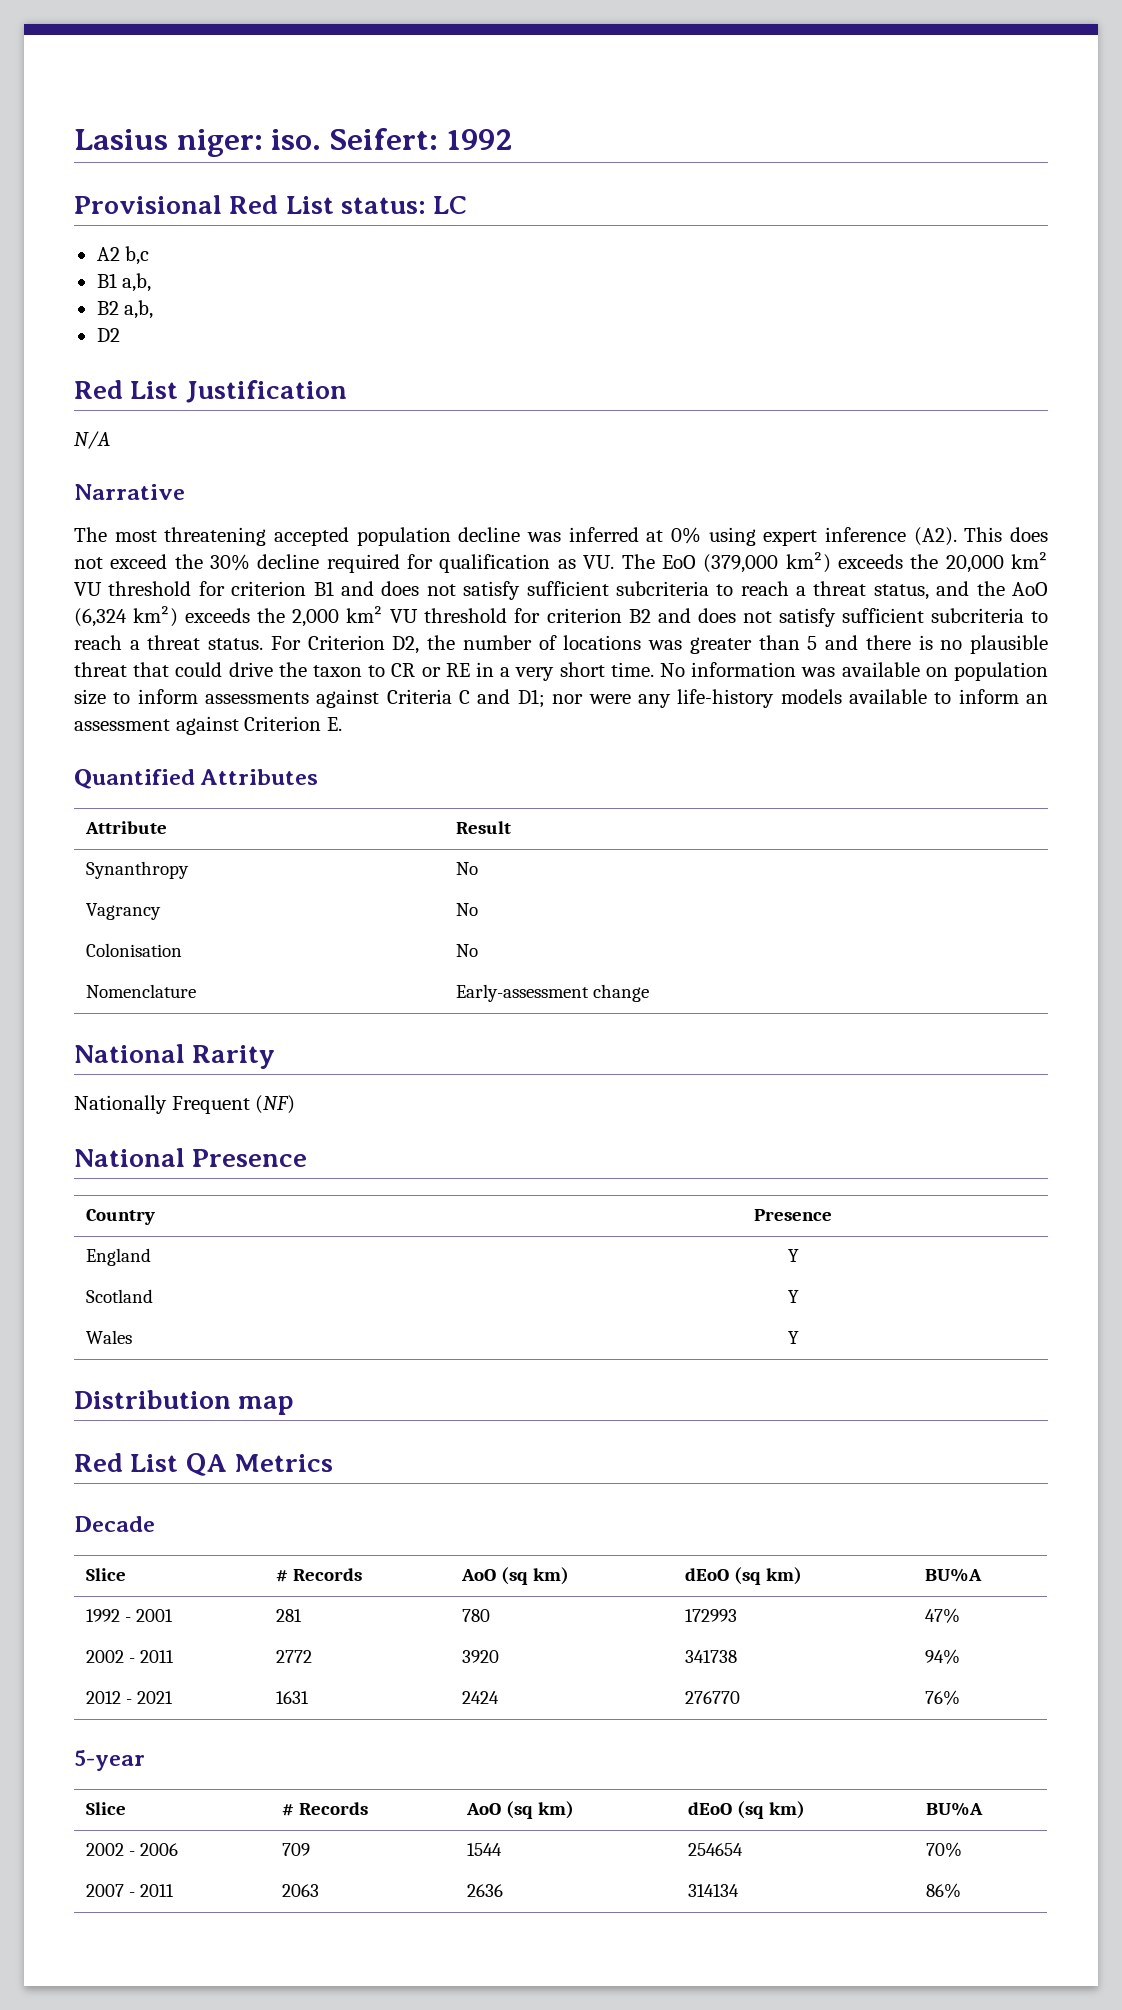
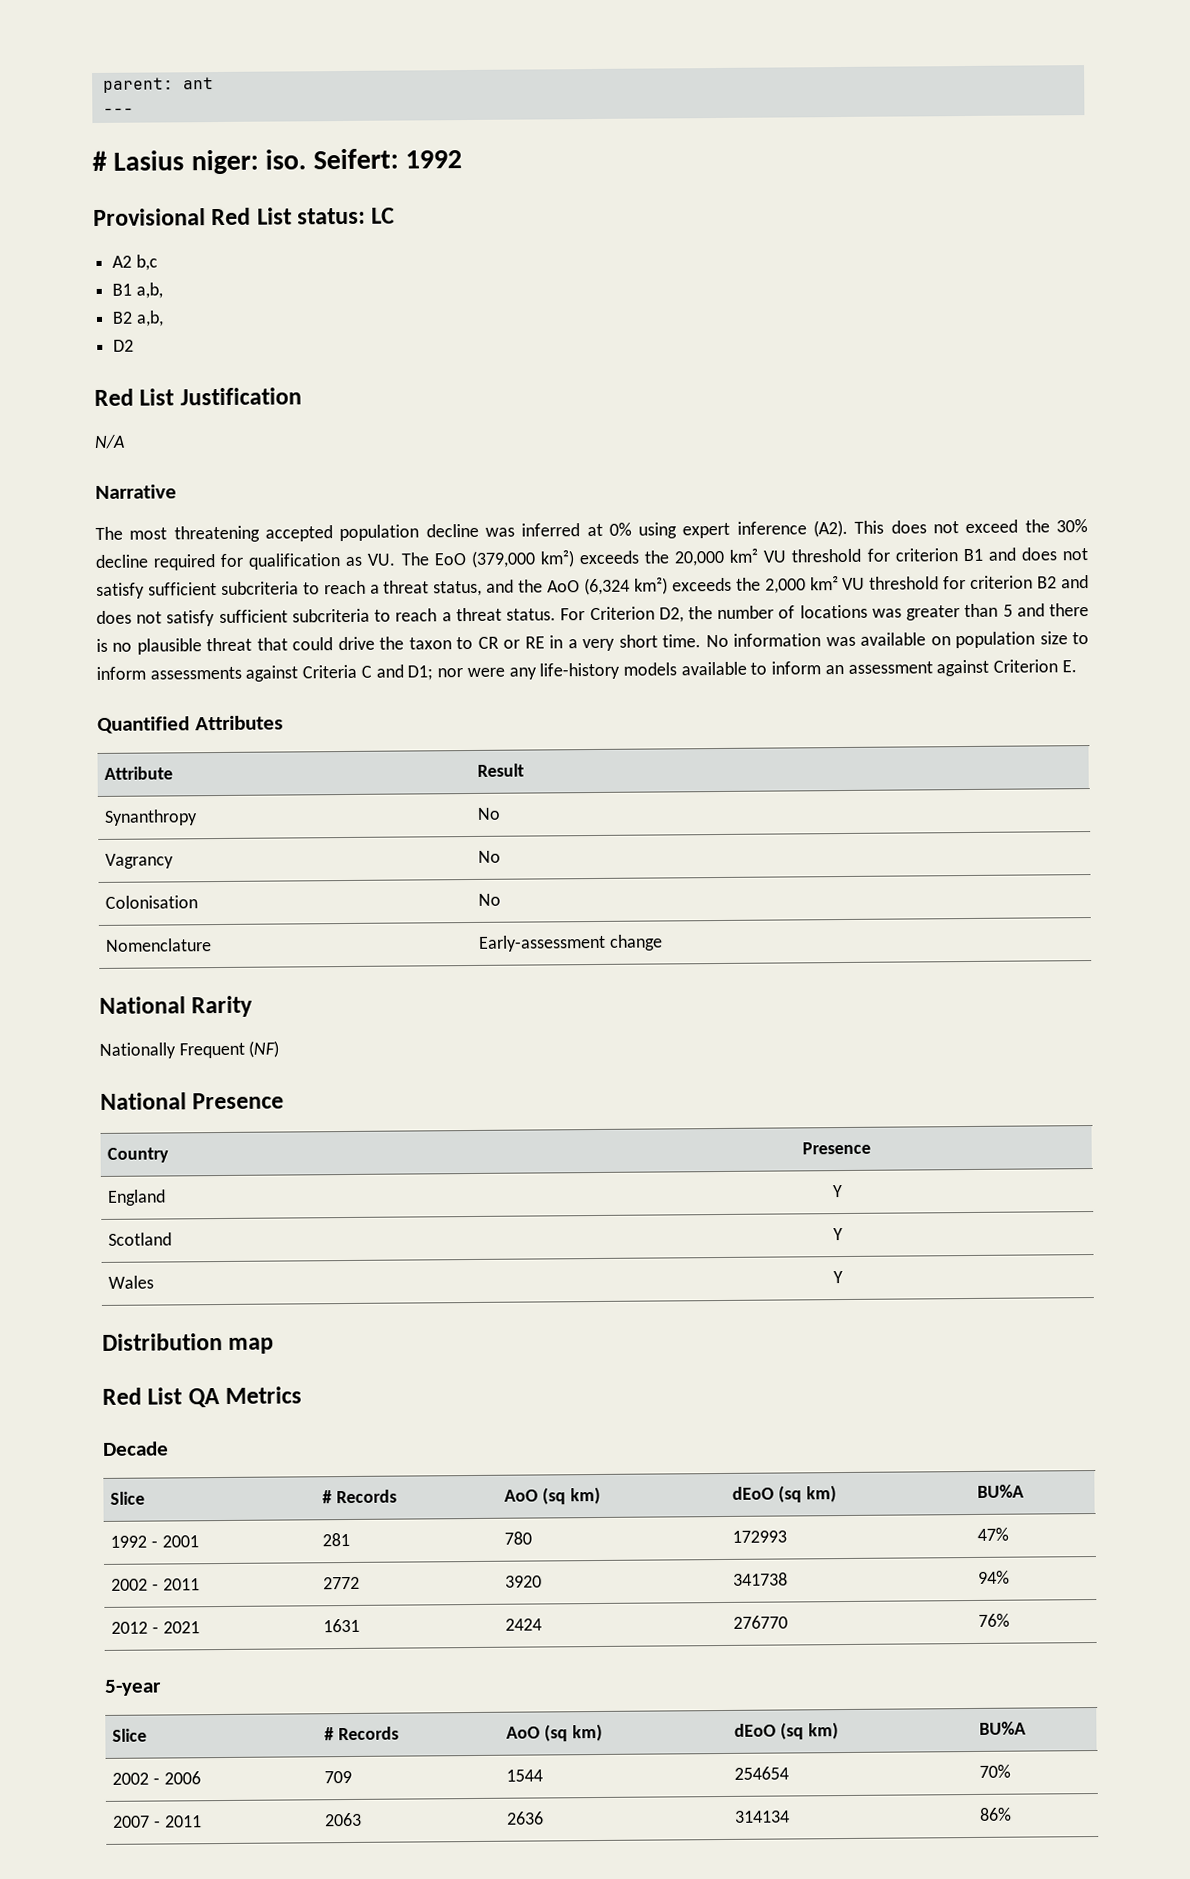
- Lasius niger: iso.
+ parent: ant
+ ---
+ # Lasius niger: iso.

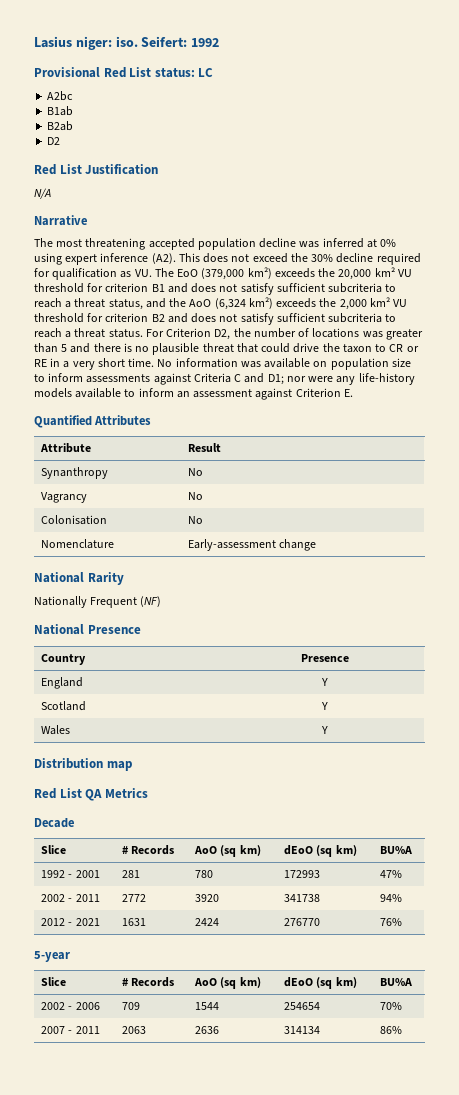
- parent: ant
- ---
- # Lasius niger: iso.
+ Lasius niger: iso.
- A2 b,c
- B1 a,b,
- B2 a,b,
+ A2bc
+ B1ab
+ B2ab

